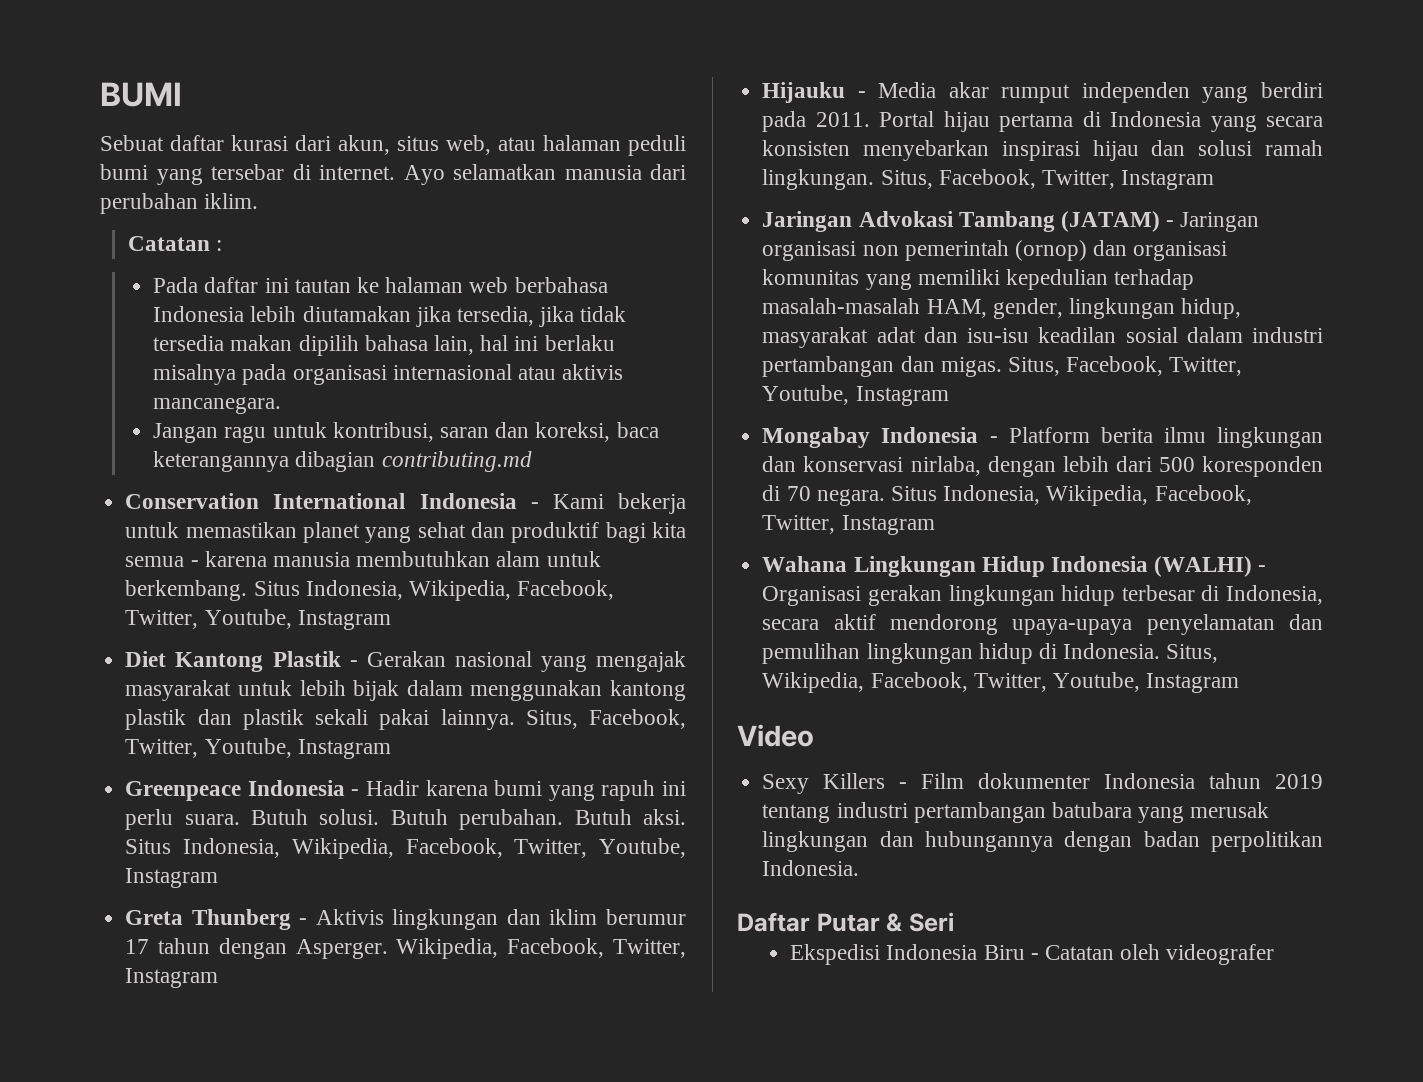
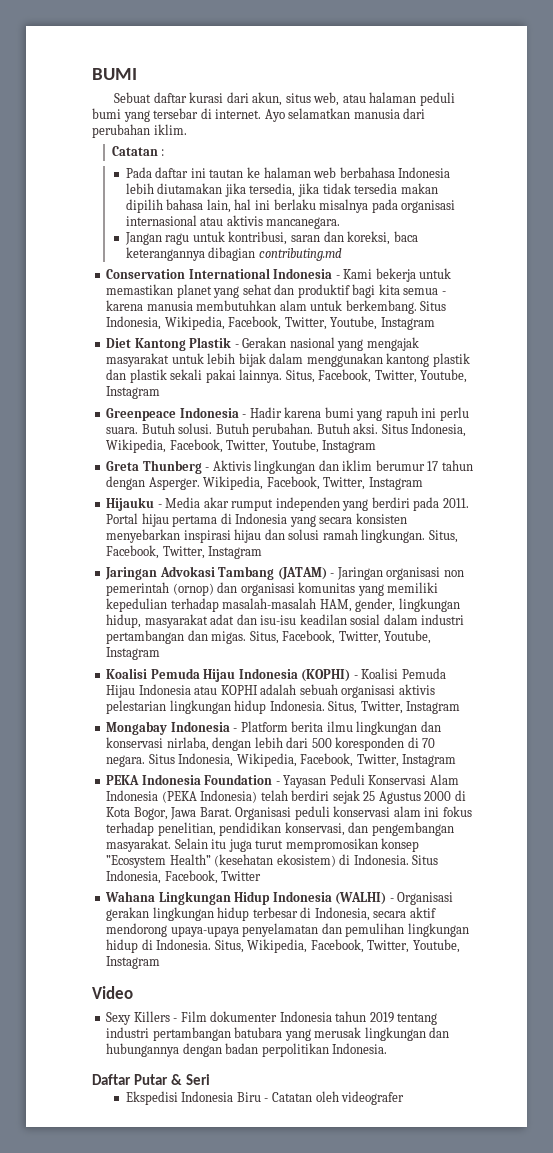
+ Koalisi Pemuda Hijau Indonesia (KOPHI) - Koalisi Pemuda Hijau Indonesia atau KOPHI adalah sebuah organisasi aktivis pelestarian lingkungan hidup Indonesia. Situs, Twitter, Instagram
+ PEKA Indonesia Foundation - Yayasan Peduli Konservasi Alam Indonesia (PEKA Indonesia) telah berdiri sejak 25 Agustus 2000 di Kota Bogor, Jawa Barat. Organisasi peduli konservasi alam ini fokus terhadap penelitian, pendidikan konservasi, dan pengembangan masyarakat. Selain itu juga turut mempromosikan konsep ”Ecosystem Health” (kesehatan ekosistem) di Indonesia. Situs Indonesia, Facebook, Twitter

